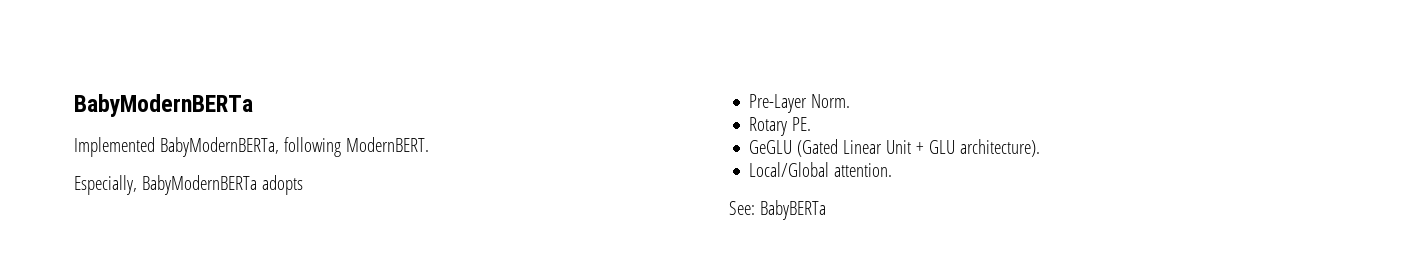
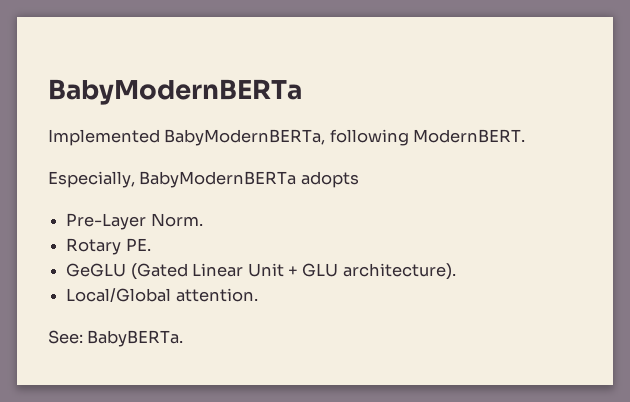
- See: BabyBERTa
+ See: BabyBERTa.

